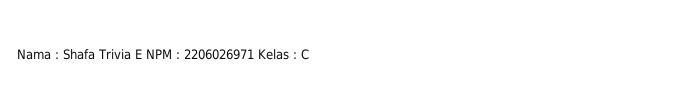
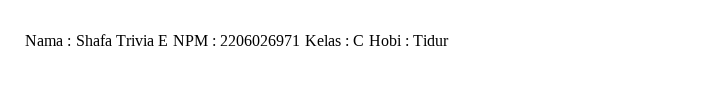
- Nama : Shafa Trivia E NPM : 2206026971 Kelas : C
+ Nama : Shafa Trivia E NPM : 2206026971 Kelas : C Hobi : Tidur

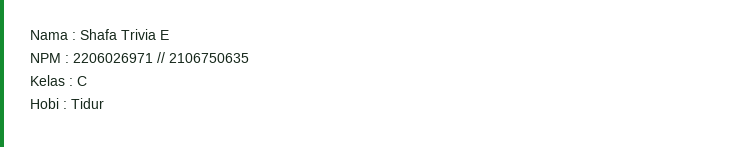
- Nama : Shafa Trivia E NPM : 2206026971 Kelas : C Hobi : Tidur
+ Nama : Shafa Trivia E
+ NPM : 2206026971 // 2106750635
+ Kelas : C
+ Hobi : Tidur

